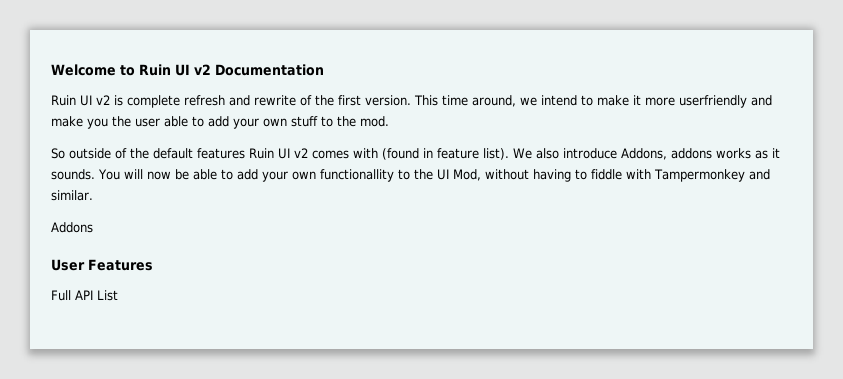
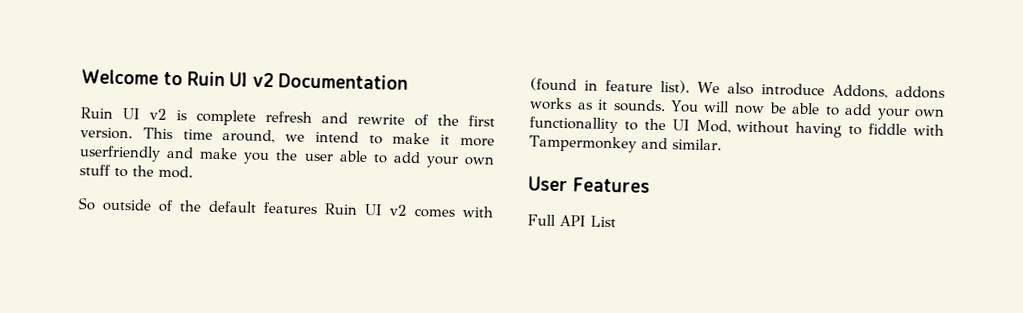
- Addons

